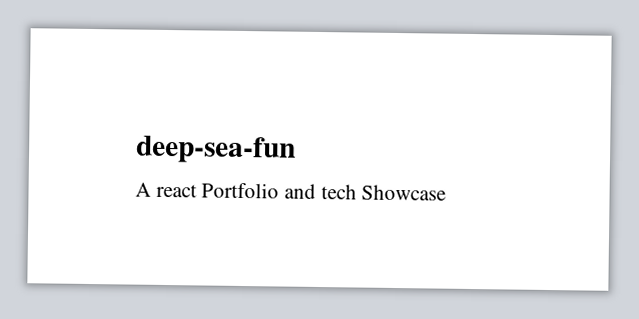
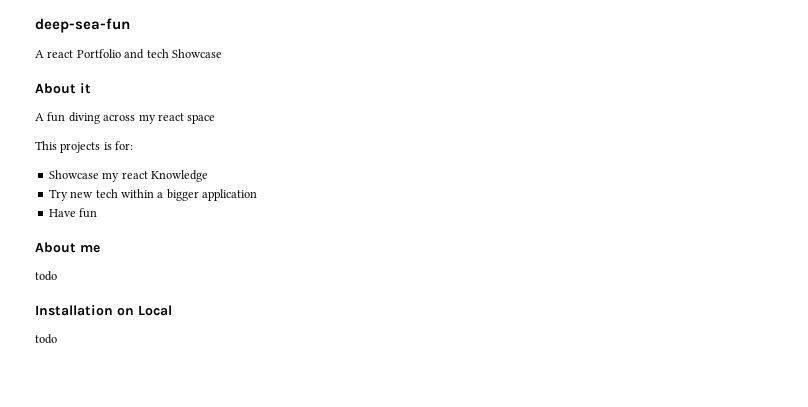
+ About it
+ A fun diving across my react space
+ This projects is for:
+ Showcase my react Knowledge
+ Try new tech within a bigger application
+ Have fun
+ About me
+ todo
+ Installation on Local
+ todo

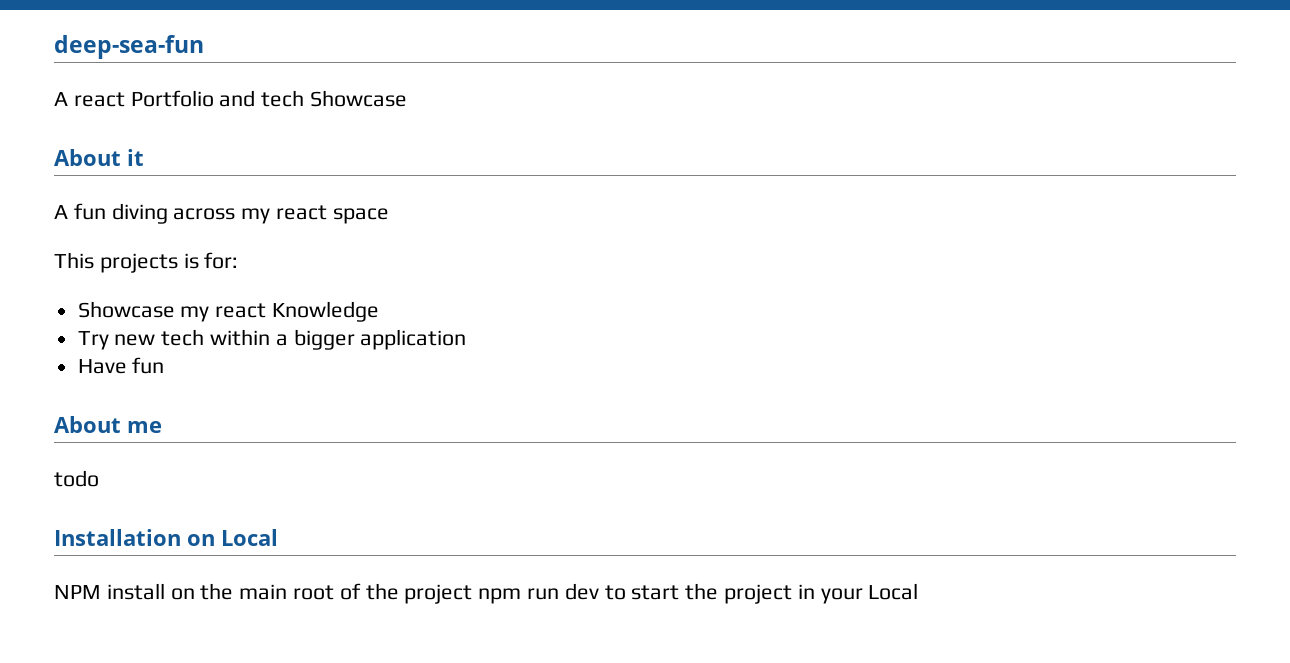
  Installation on Local
- todo
+ NPM install on the main root of the project npm run dev to start the project in your Local

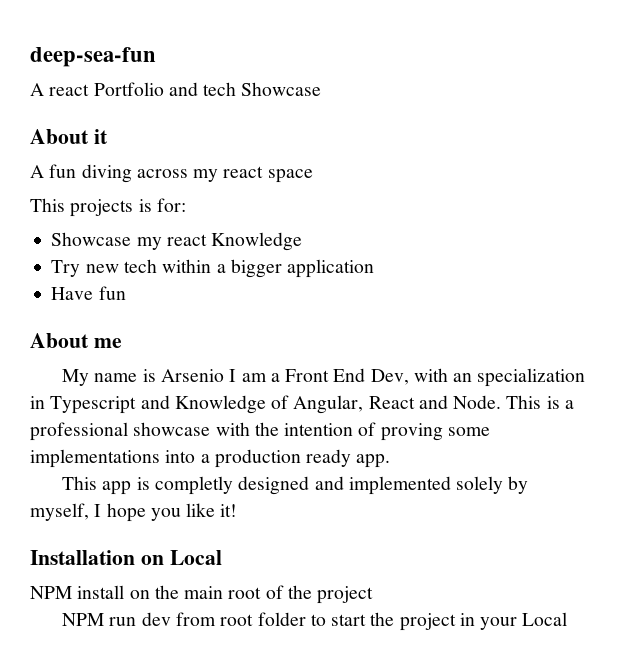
- todo
+ My name is Arsenio I am a Front End Dev, with an specialization in Typescript and Knowledge of Angular, React and Node. This is a professional showcase with the intention of proving some implementations into a production ready app.
+ This app is completly designed and implemented solely by myself, I hope you like it!
- NPM install on the main root of the project npm run dev to start the project in your Local
+ NPM install on the main root of the project
+ NPM run dev from root folder to start the project in your Local

